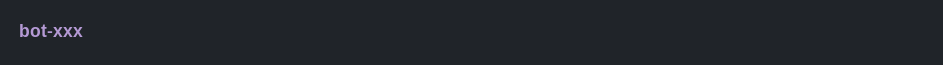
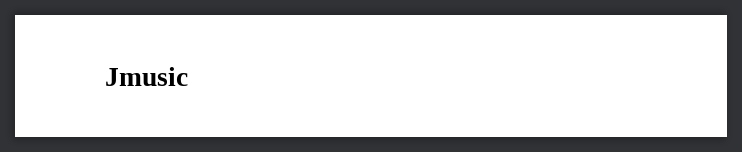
- bot-xxx
+ Jmusic

